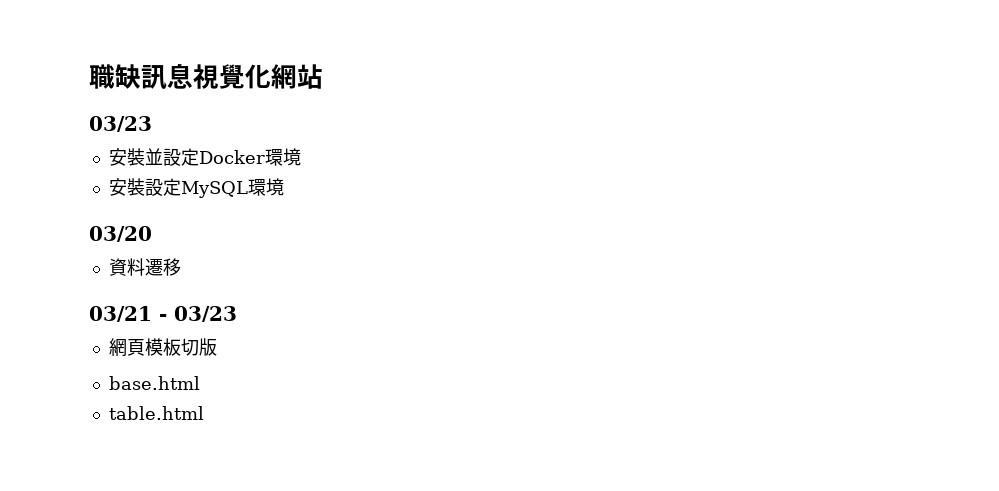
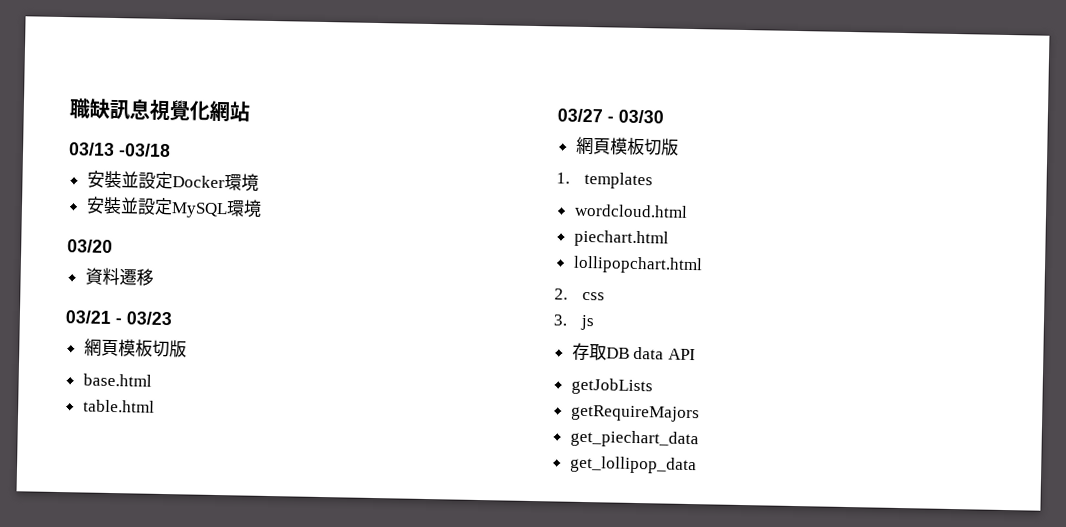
  職缺訊息視覺化網站
- 03/23
+ 03/13 -03/18
- 安裝設定MySQL環境
+ 安裝並設定MySQL環境
+ 03/27 - 03/30
+ 網頁模板切版
+ 1. templates
+ wordcloud.html
+ piechart.html
+ lollipopchart.html
+ 2. css
+ 3. js
+ 存取DB data API
+ getJobLists
+ getRequireMajors
+ get_piechart_data
+ get_lollipop_data

